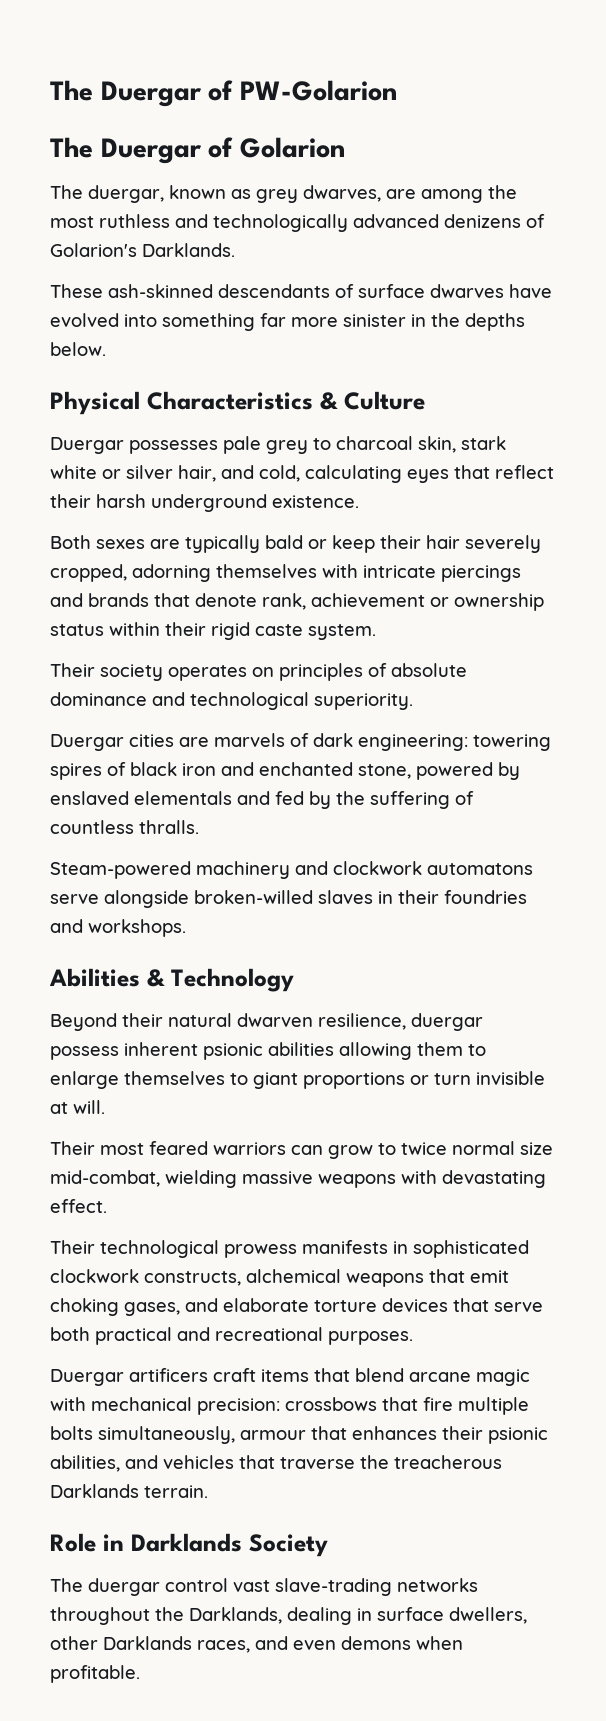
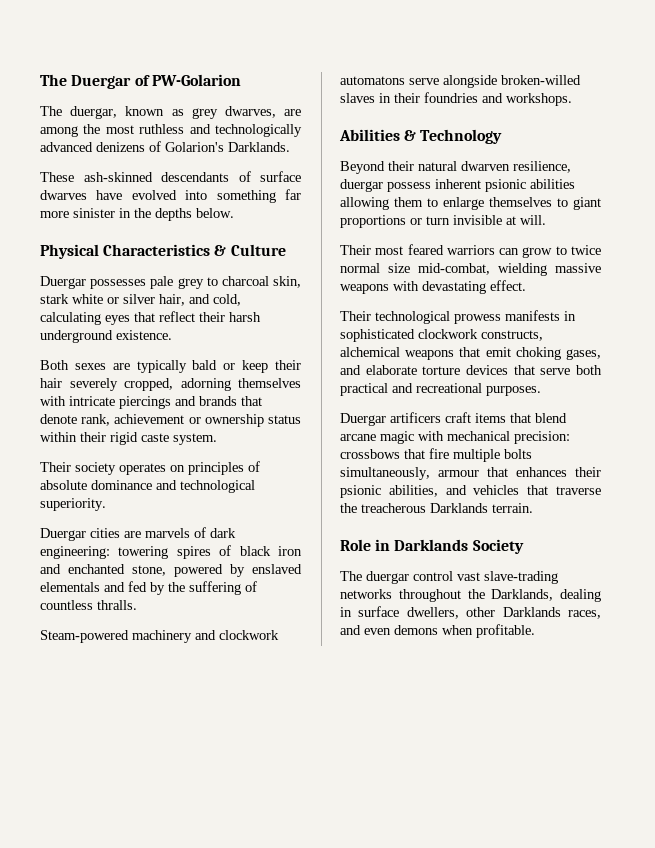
- The Duergar of Golarion

